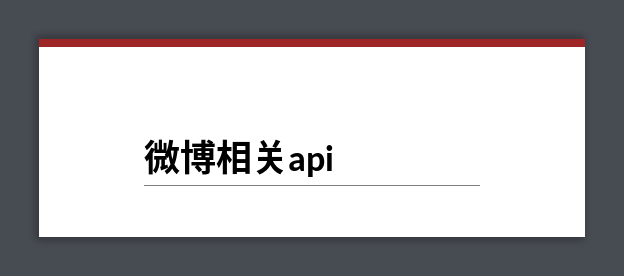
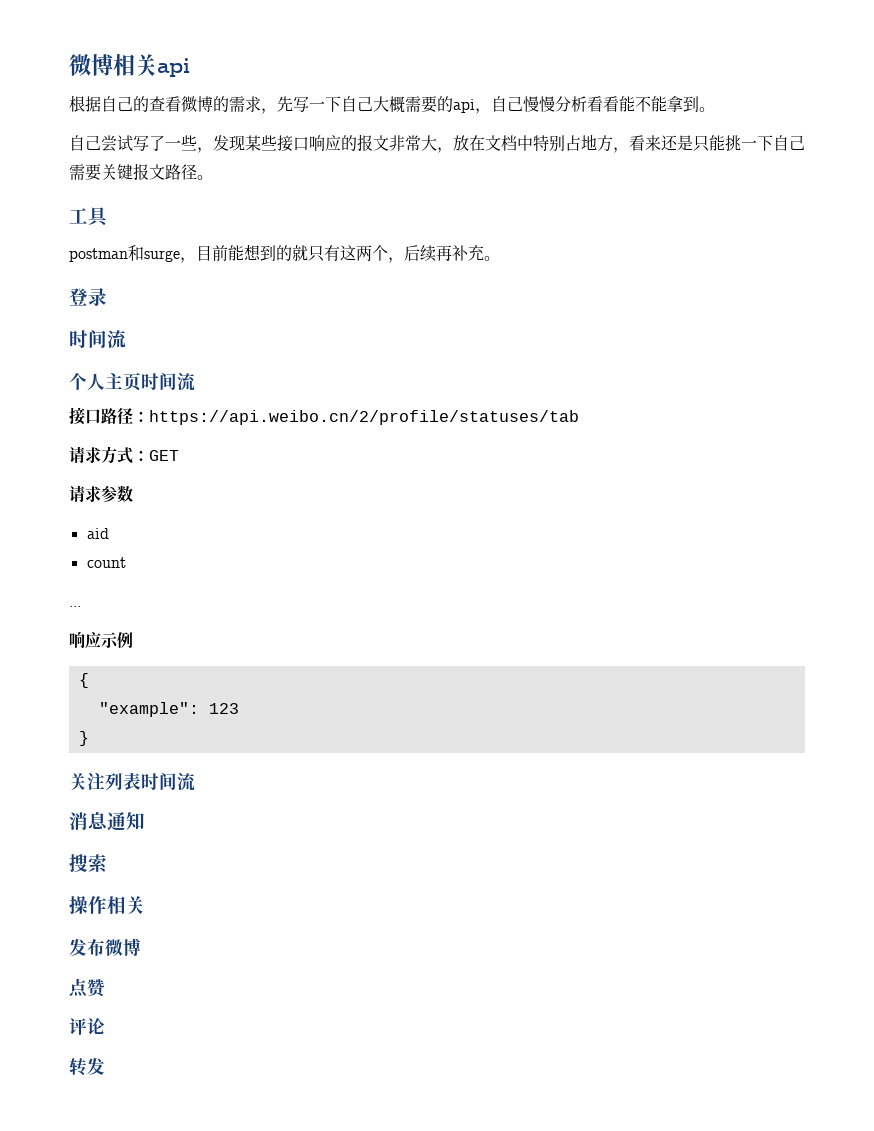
+ 根据自己的查看微博的需求，先写一下自己大概需要的api，自己慢慢分析看看能不能拿到。
+ 自己尝试写了一些，发现某些接口响应的报文非常大，放在文档中特别占地方，看来还是只能挑一下自己需要关键报文路径。
+ 工具
+ postman和surge，目前能想到的就只有这两个，后续再补充。
+ 登录
+ 时间流
+ 个人主页时间流
+ 接口路径：https://api.weibo.cn/2/profile/statuses/tab
+ 请求方式：GET
+ 请求参数
+ aid
+ count
+ ...
+ 响应示例
+ {
+ "example": 123
+ }
+ 关注列表时间流
+ 消息通知
+ 搜索
+ 操作相关
+ 发布微博
+ 点赞
+ 评论
+ 转发

